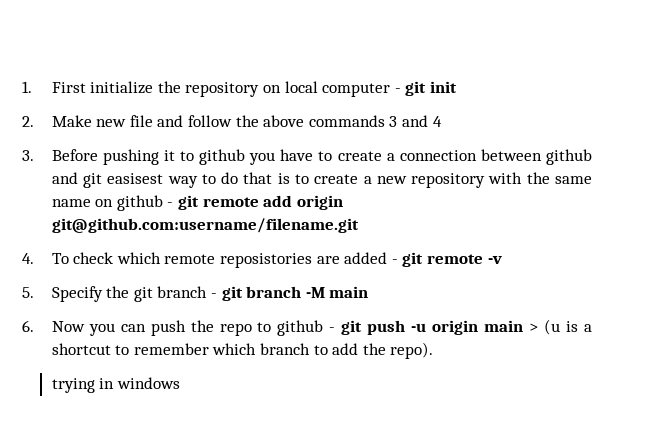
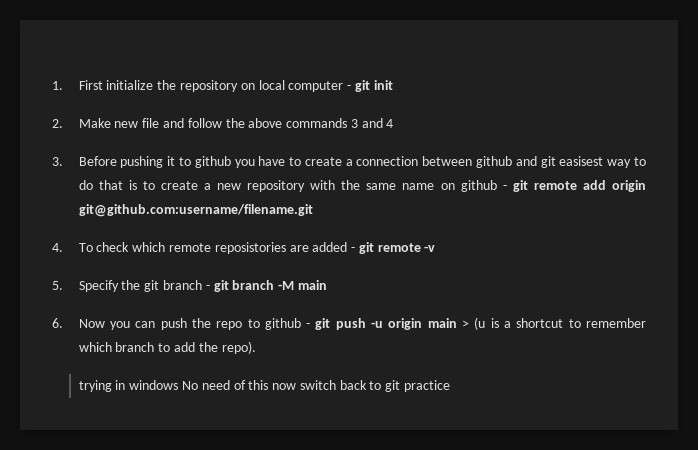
- trying in windows
+ trying in windows No need of this now switch back to git practice

